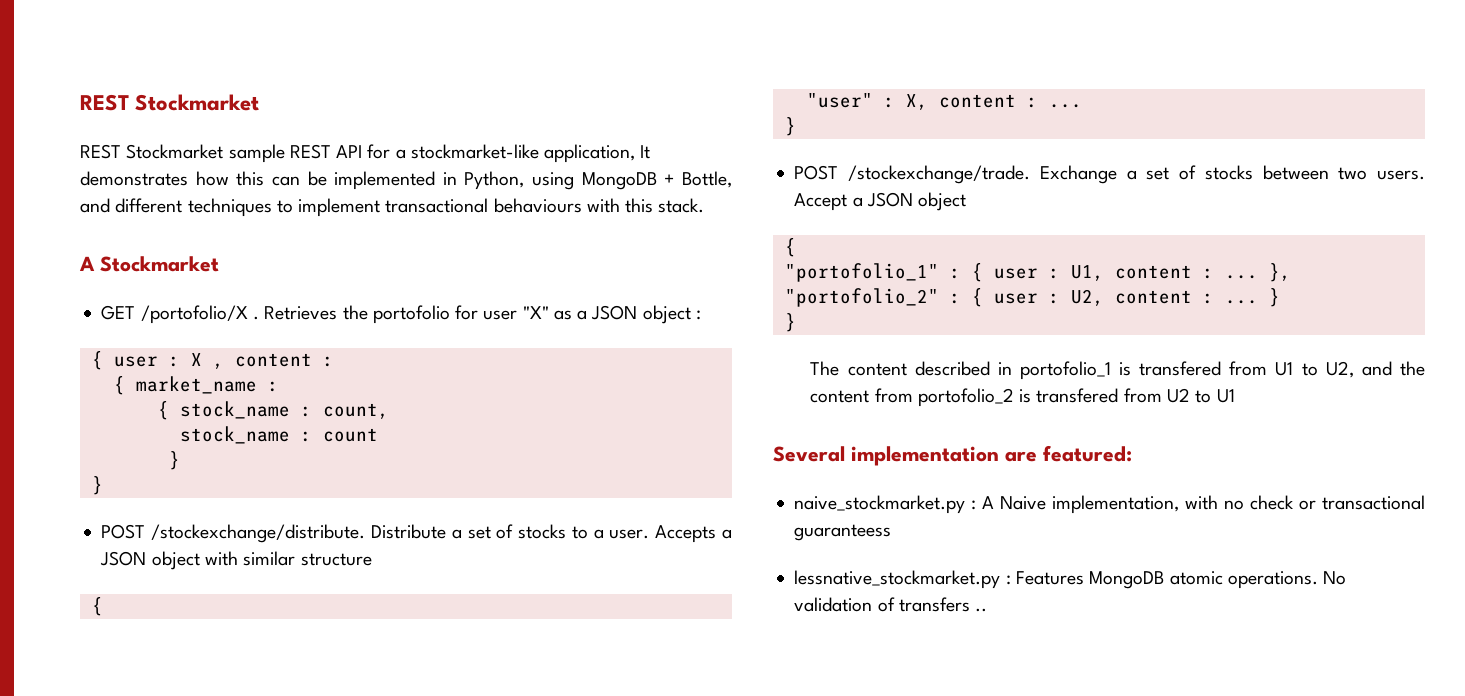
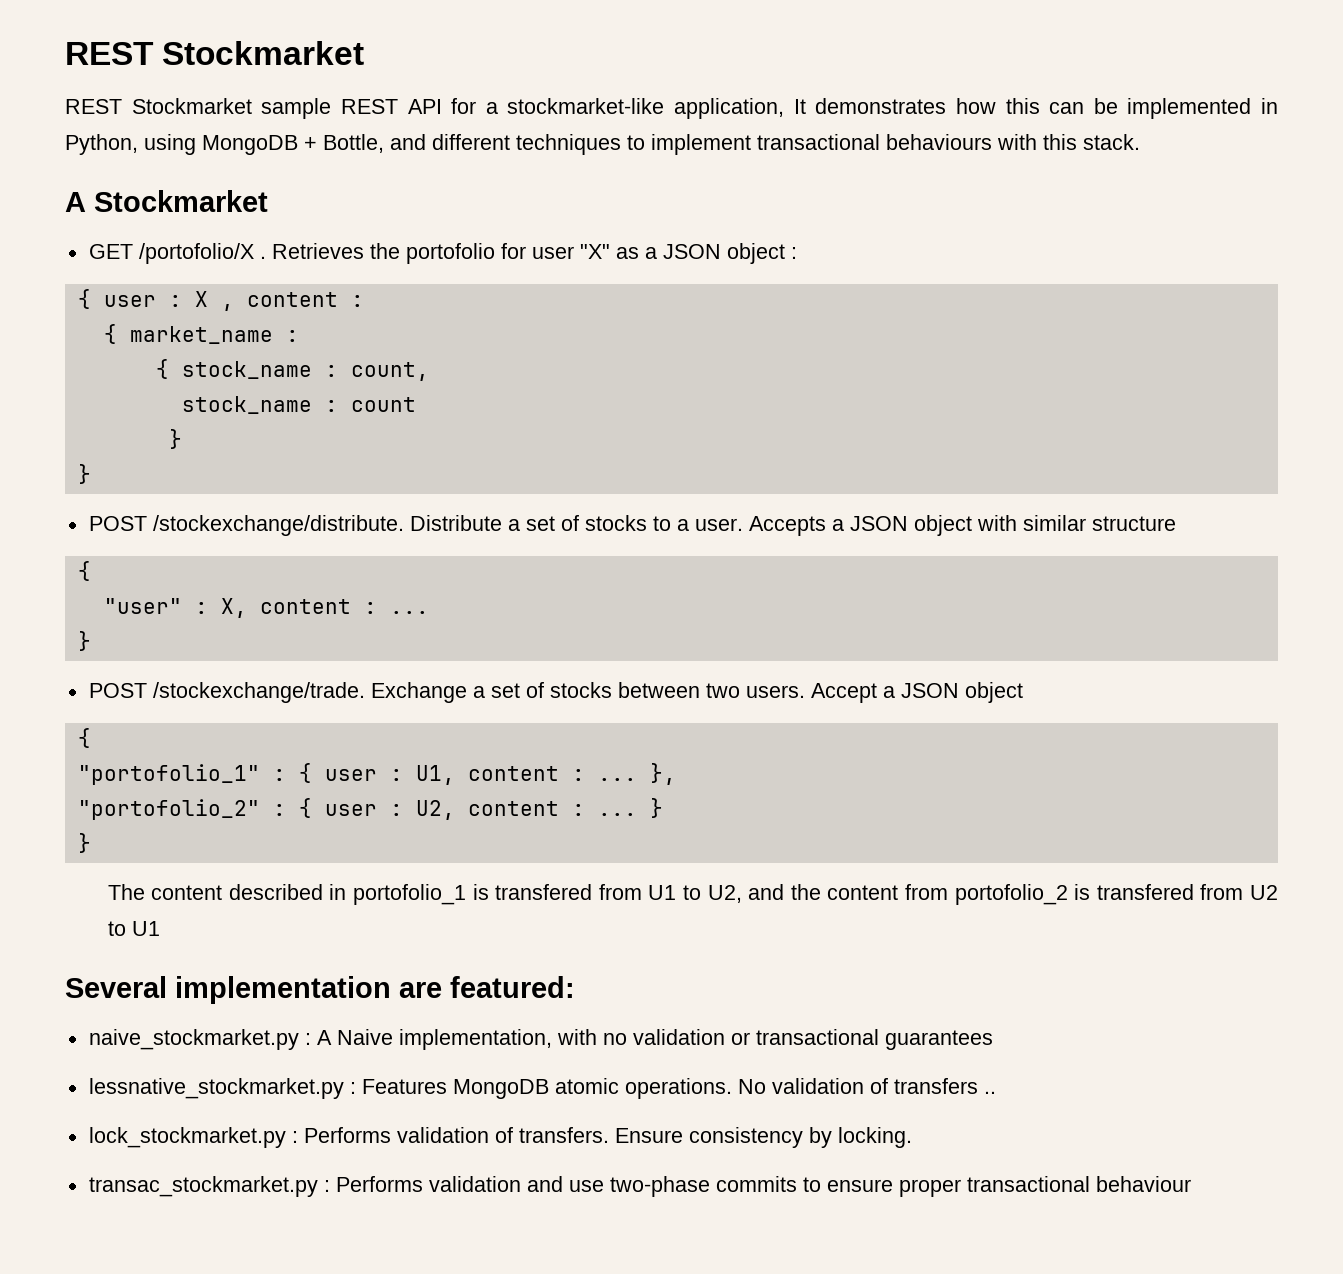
- naive_stockmarket.py : A Naive implementation, with no check or transactional guaranteess
+ naive_stockmarket.py : A Naive implementation, with no validation or transactional guarantees
+ lock_stockmarket.py : Performs validation of transfers. Ensure consistency by locking.
+ transac_stockmarket.py : Performs validation and use two-phase commits to ensure proper transactional behaviour

